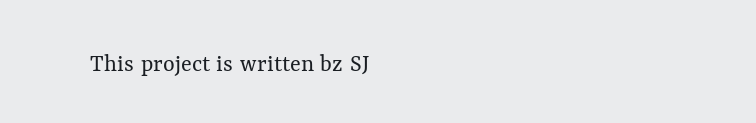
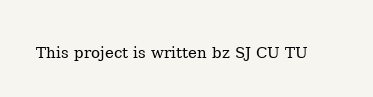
- This project is written bz SJ
+ This project is written bz SJ CU TU

